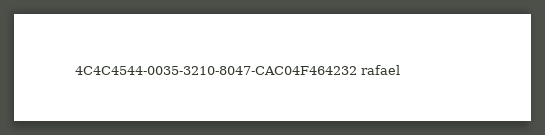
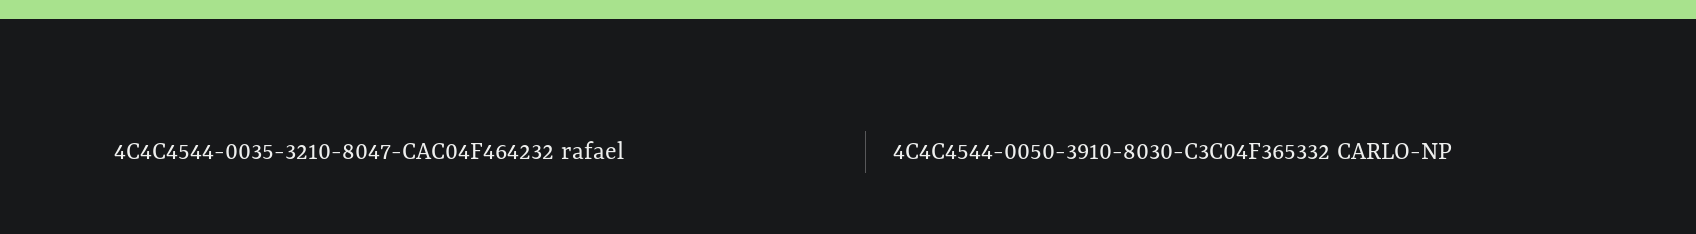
- 4C4C4544-0035-3210-8047-CAC04F464232 rafael
+ 4C4C4544-0035-3210-8047-CAC04F464232 rafael 4C4C4544-0050-3910-8030-C3C04F365332 CARLO-NP

